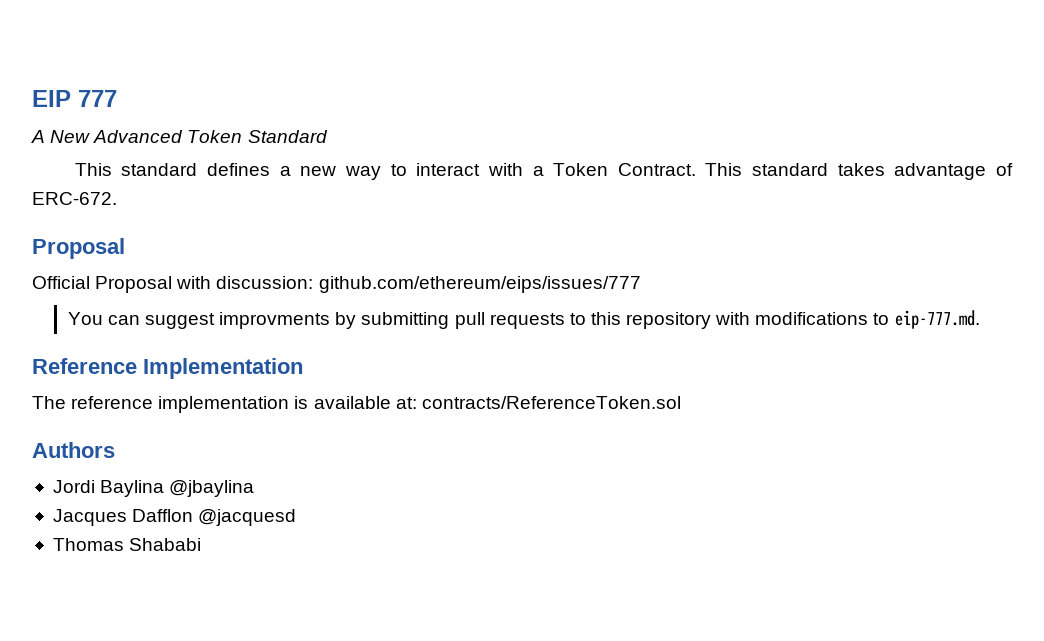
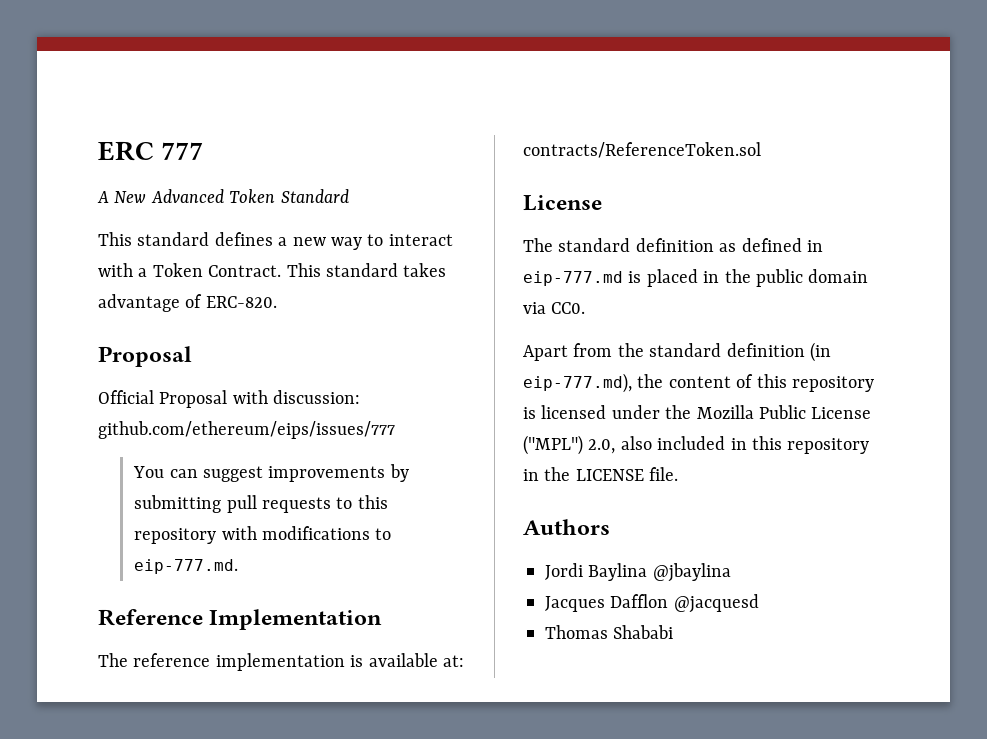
- EIP 777
+ ERC 777
- This standard takes advantage of ERC-672.
+ This standard takes advantage of ERC-820.
- You can suggest improvments by submitting pull requests to this repository with modifications to eip-777.md.
+ You can suggest improvements by submitting pull requests to this repository with modifications to eip-777.md.
  The reference implementation is available at: contracts/ReferenceToken.sol
+ License
+ The standard definition as defined in eip-777.md is placed in the public domain via CC0.
+ Apart from the standard definition (in eip-777.md), the content of this repository is licensed under the Mozilla Public License ("MPL") 2.0, also included in this repository in the LICENSE file.

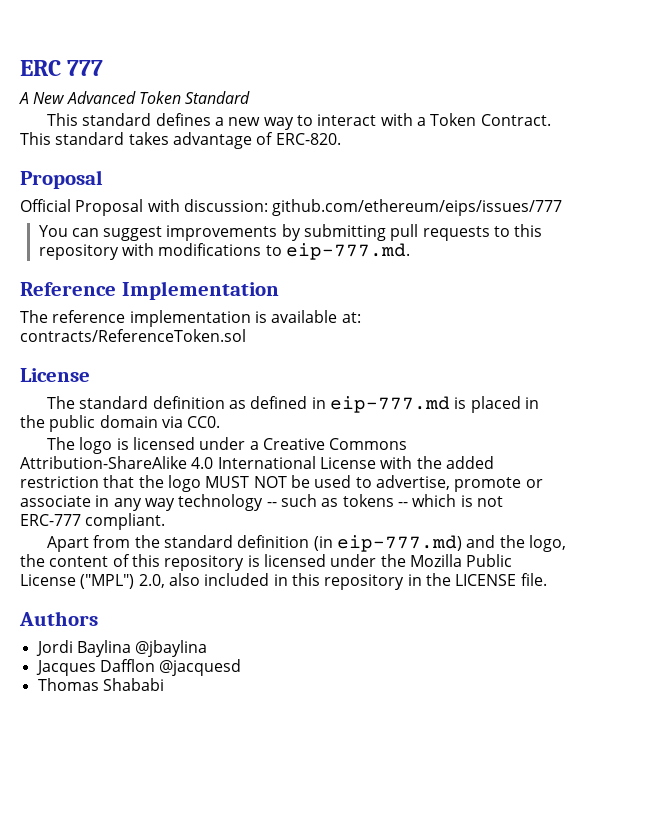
+ The logo is licensed under a Creative Commons Attribution-ShareAlike 4.0 International License with the added restriction that the logo MUST NOT be used to advertise, promote or associate in any way technology -- such as tokens -- which is not ERC-777 compliant.
- Apart from the standard definition (in eip-777.md), the content of this repository is licensed under the Mozilla Public License ("MPL") 2.0, also included in this repository in the LICENSE file.
+ Apart from the standard definition (in eip-777.md) and the logo, the content of this repository is licensed under the Mozilla Public License ("MPL") 2.0, also included in this repository in the LICENSE file.

